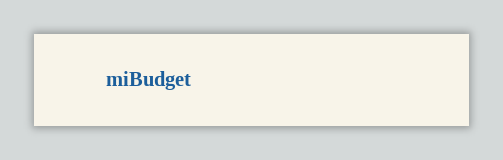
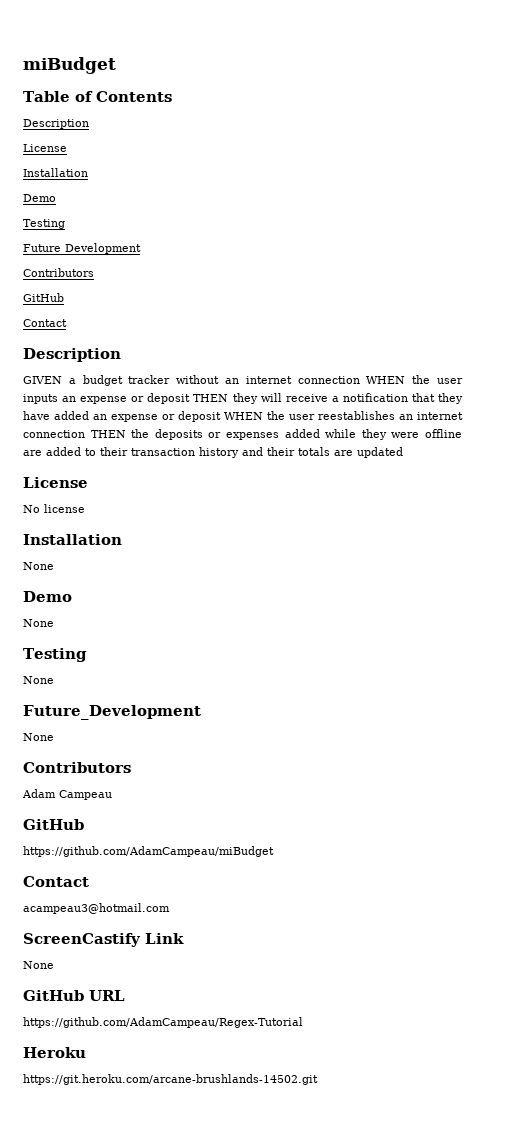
+ Table of Contents
+ Description
+ License
+ Installation
+ Demo
+ Testing
+ Future Development
+ Contributors
+ GitHub
+ Contact
+ Description
+ GIVEN a budget tracker without an internet connection WHEN the user inputs an expense or deposit THEN they will receive a notification that they have added an expense or deposit WHEN the user reestablishes an internet connection THEN the deposits or expenses added while they were offline are added to their transaction history and their totals are updated
+ License
+ No license
+ Installation
+ None
+ Demo
+ None
+ Testing
+ None
+ Future_Development
+ None
+ Contributors
+ Adam Campeau
+ GitHub
+ https://github.com/AdamCampeau/miBudget
+ Contact
+ acampeau3@hotmail.com
+ ScreenCastify Link
+ None
+ GitHub URL
+ https://github.com/AdamCampeau/Regex-Tutorial
+ Heroku
+ https://git.heroku.com/arcane-brushlands-14502.git

